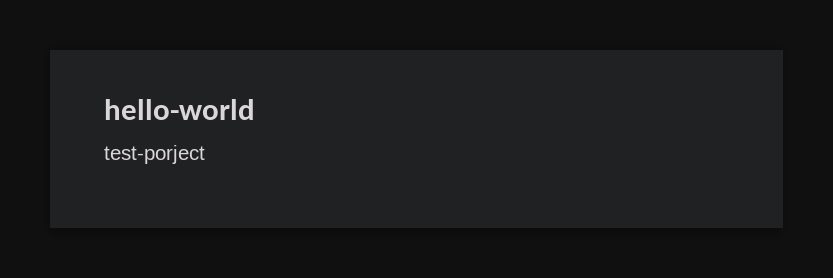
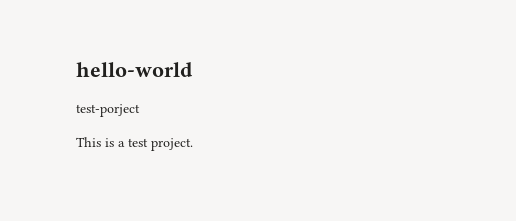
+ This is a test project.

